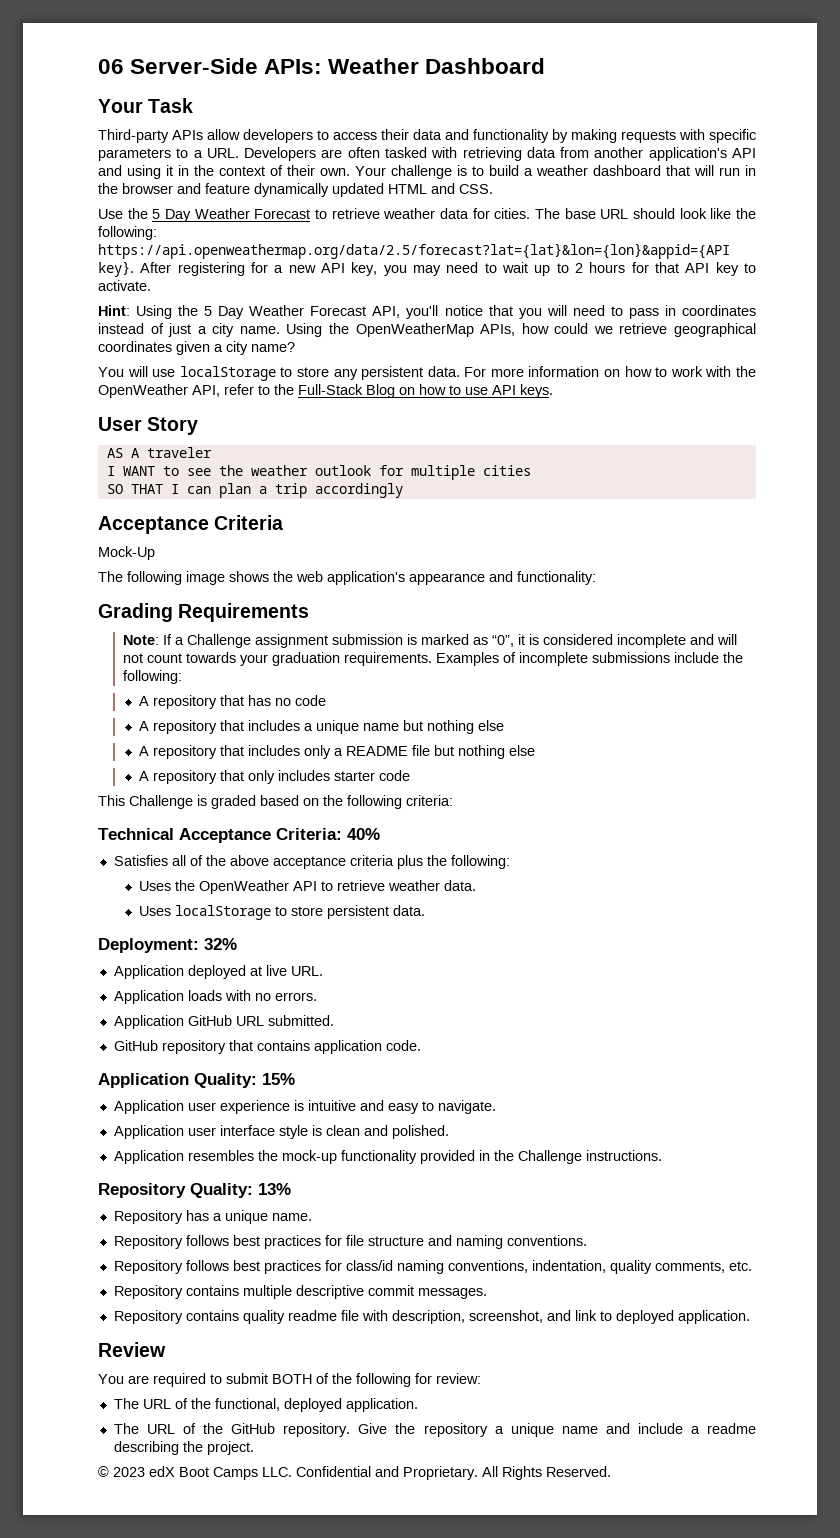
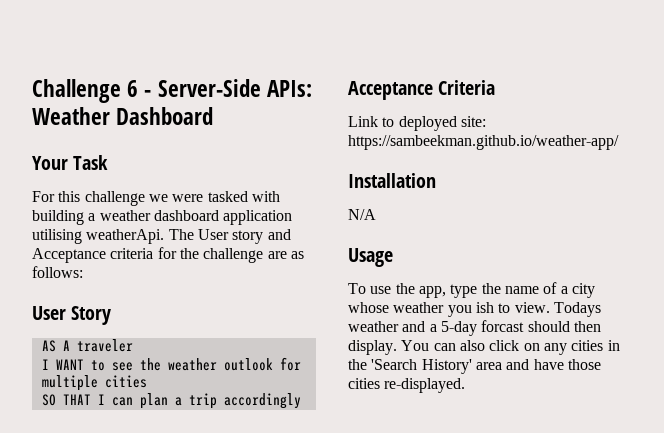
- 06 Server-Side APIs: Weather Dashboard
+ Challenge 6 - Server-Side APIs: Weather Dashboard
- Third-party APIs allow developers to access their data and functionality by making requests with specific parameters to a URL. Developers are often tasked with retrieving data from another application's API and using it in the context of their own. Your challenge is to build a weather dashboard that will run in the browser and feature dynamically updated HTML and CSS.
- Use the 5 Day Weather Forecast to retrieve weather data for cities. The base URL should look like the following: https://api.openweathermap.org/data/2.5/forecast?lat={lat}&lon={lon}&appid={API key}. After registering for a new API key, you may need to wait up to 2 hours for that API key to activate.
- Hint: Using the 5 Day Weather Forecast API, you'll notice that you will need to pass in coordinates instead of just a city name. Using the OpenWeatherMap APIs, how could we retrieve geographical coordinates given a city name?
- You will use localStorage to store any persistent data. For more information on how to work with the OpenWeather API, refer to the Full-Stack Blog on how to use API keys.
+ For this challenge we were tasked with building a weather dashboard application utilising weatherApi. The User story and Acceptance criteria for the challenge are as follows:
- Mock-Up
- The following image shows the web application's appearance and functionality:
- Grading Requirements
- Note: If a Challenge assignment submission is marked as “0”, it is considered incomplete and will not count towards your graduation requirements. Examples of incomplete submissions include the following:
- A repository that has no code
- A repository that includes a unique name but nothing else
- A repository that includes only a README file but nothing else
- A repository that only includes starter code
- This Challenge is graded based on the following criteria:
- Technical Acceptance Criteria: 40%
- Satisfies all of the above acceptance criteria plus the following:
- Uses the OpenWeather API to retrieve weather data.
- Uses localStorage to store persistent data.
- Deployment: 32%
- Application deployed at live URL.
- Application loads with no errors.
- Application GitHub URL submitted.
- GitHub repository that contains application code.
- Application Quality: 15%
- Application user experience is intuitive and easy to navigate.
- Application user interface style is clean and polished.
- Application resembles the mock-up functionality provided in the Challenge instructions.
- Repository Quality: 13%
- Repository has a unique name.
- Repository follows best practices for file structure and naming conventions.
- Repository follows best practices for class/id naming conventions, indentation, quality comments, etc.
- Repository contains multiple descriptive commit messages.
- Repository contains quality readme file with description, screenshot, and link to deployed application.
- Review
- You are required to submit BOTH of the following for review:
- The URL of the functional, deployed application.
- The URL of the GitHub repository. Give the repository a unique name and include a readme describing the project.
- © 2023 edX Boot Camps LLC. Confidential and Proprietary. All Rights Reserved.
+ Link to deployed site: https://sambeekman.github.io/weather-app/
+ Installation
+ N/A
+ Usage
+ To use the app, type the name of a city whose weather you ish to view. Todays weather and a 5-day forcast should then display. You can also click on any cities in the 'Search History' area and have those cities re-displayed.

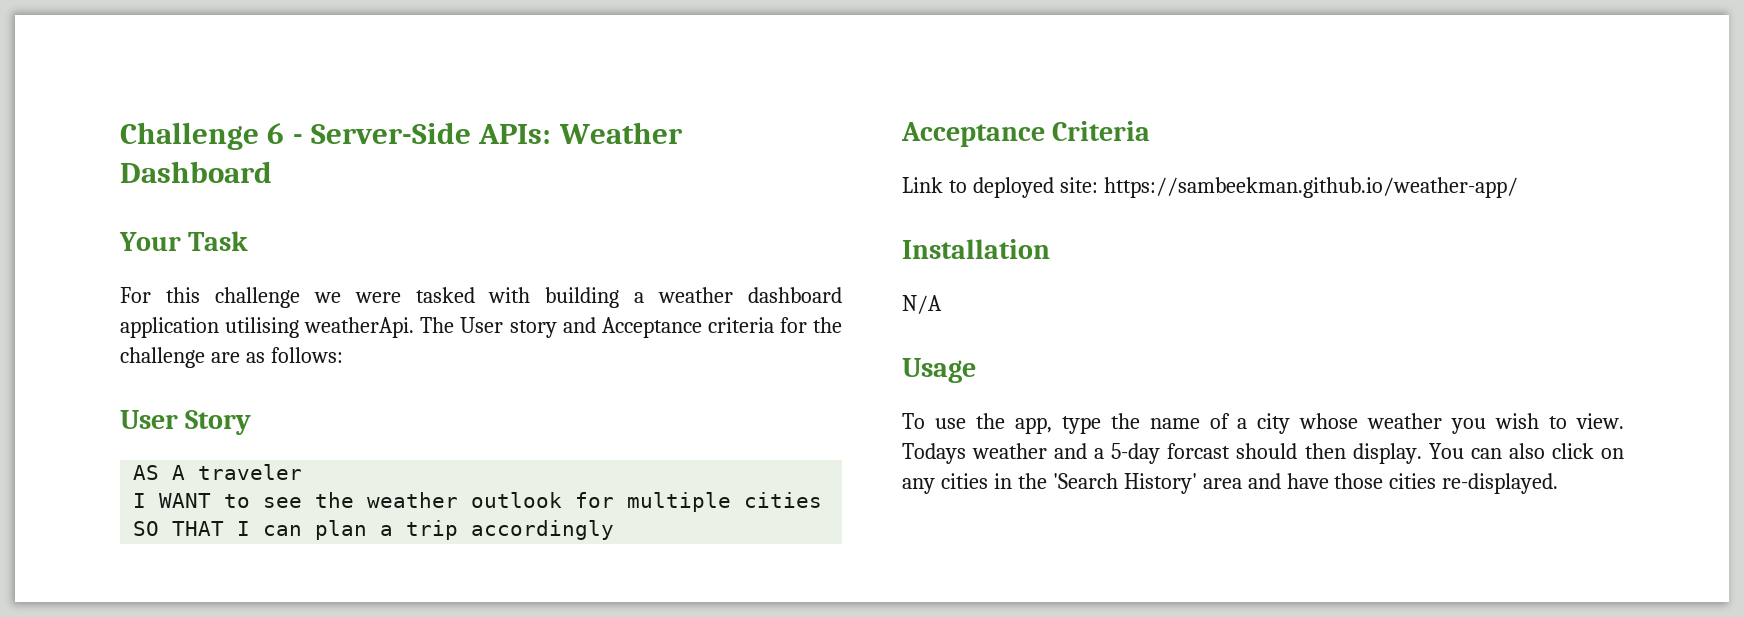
- To use the app, type the name of a city whose weather you ish to view.
+ To use the app, type the name of a city whose weather you wish to view.

